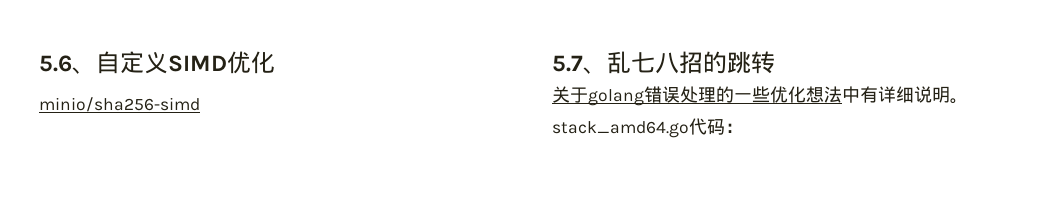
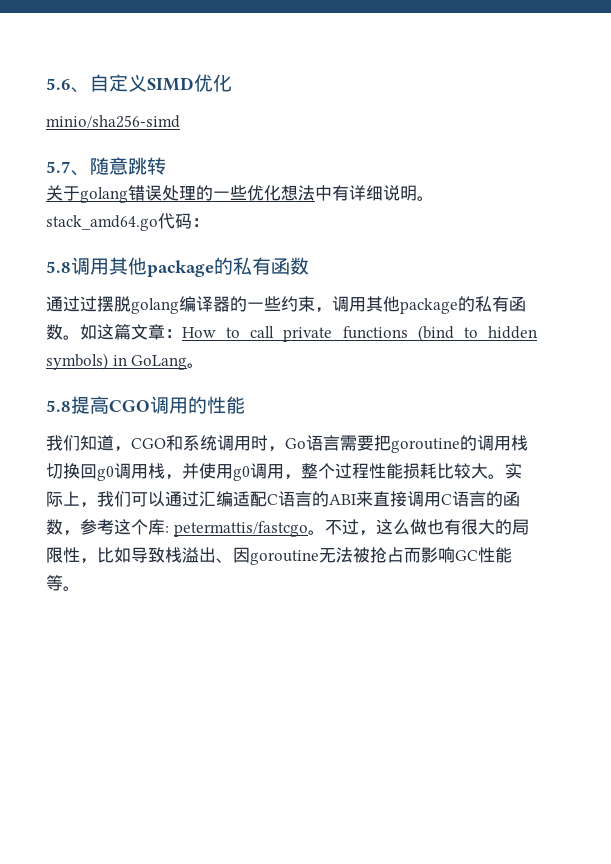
- 5.7、乱七八招的跳转
+ 5.7、随意跳转
+ 5.8调用其他package的私有函数
+ 通过过摆脱golang编译器的一些约束，调用其他package的私有函数。如这篇文章：How to call private functions (bind to hidden symbols) in GoLang。
+ 5.8提高CGO调用的性能
+ 我们知道，CGO和系统调用时，Go语言需要把goroutine的调用栈切换回g0调用栈，并使用g0调用，整个过程性能损耗比较大。实际上，我们可以通过汇编适配C语言的ABI来直接调用C语言的函数，参考这个库: petermattis/fastcgo。不过，这么做也有很大的局限性，比如导致栈溢出、因goroutine无法被抢占而影响GC性能等。

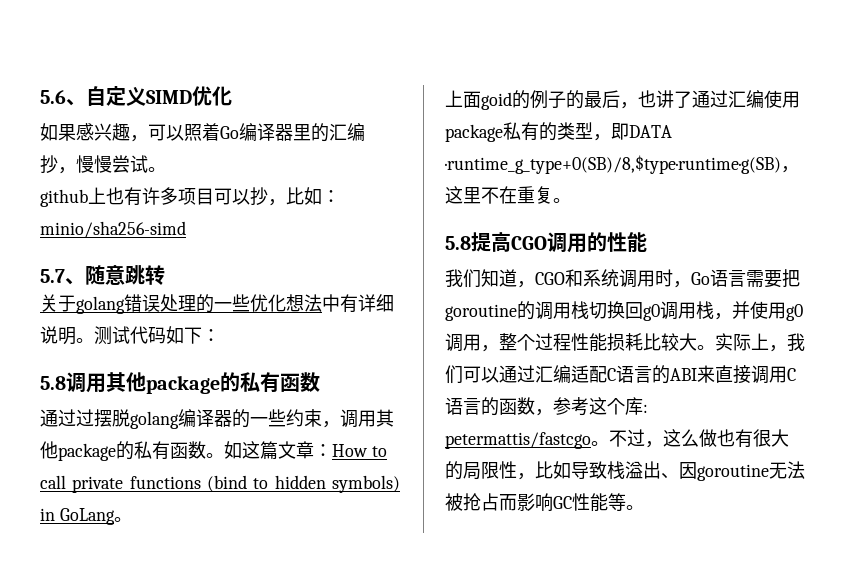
- minio/sha256-simd
+ 如果感兴趣，可以照着Go编译器里的汇编抄，慢慢尝试。
+ github上也有许多项目可以抄，比如：minio/sha256-simd
- 关于golang错误处理的一些优化想法中有详细说明。stack_amd64.go代码：
+ 关于golang错误处理的一些优化想法中有详细说明。测试代码如下：
+ 上面goid的例子的最后，也讲了通过汇编使用package私有的类型，即DATA ·runtime_g_type+0(SB)/8,$type·runtime·g(SB)，这里不在重复。

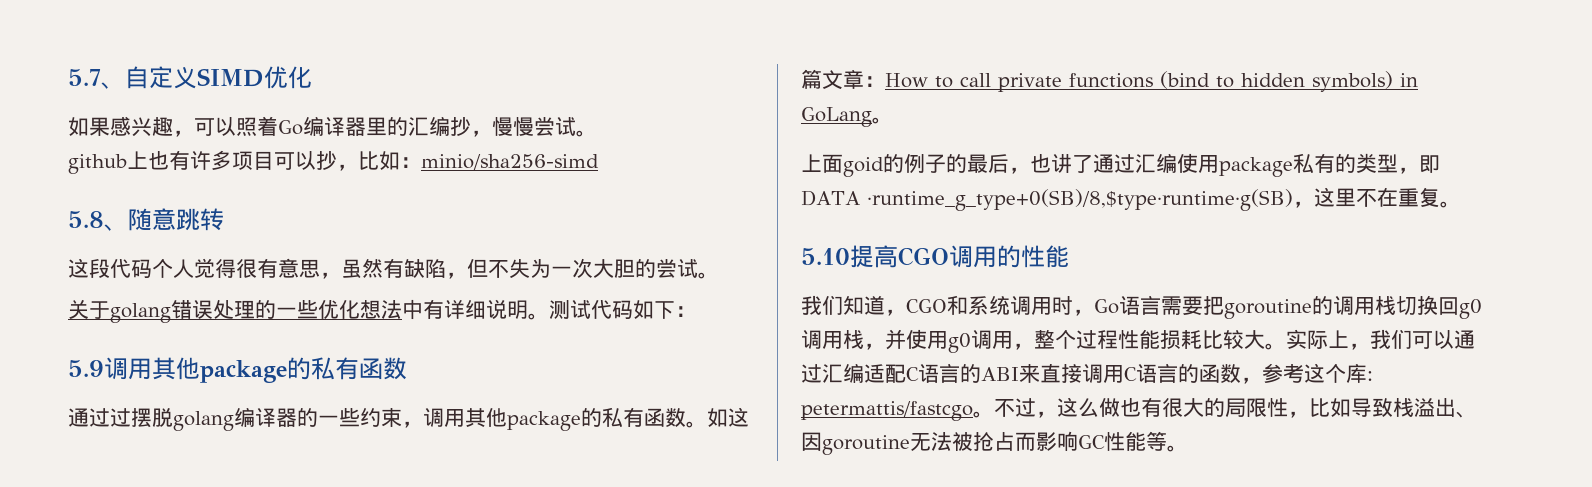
- 5.6、自定义SIMD优化
+ 5.7、自定义SIMD优化
- 5.7、随意跳转
+ 5.8、随意跳转
+ 这段代码个人觉得很有意思，虽然有缺陷，但不失为一次大胆的尝试。
- 5.8调用其他package的私有函数
+ 5.9调用其他package的私有函数
- 5.8提高CGO调用的性能
+ 5.10提高CGO调用的性能

